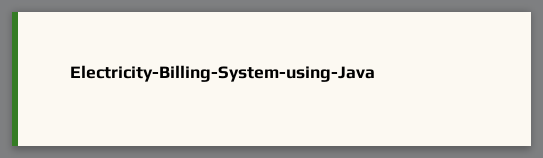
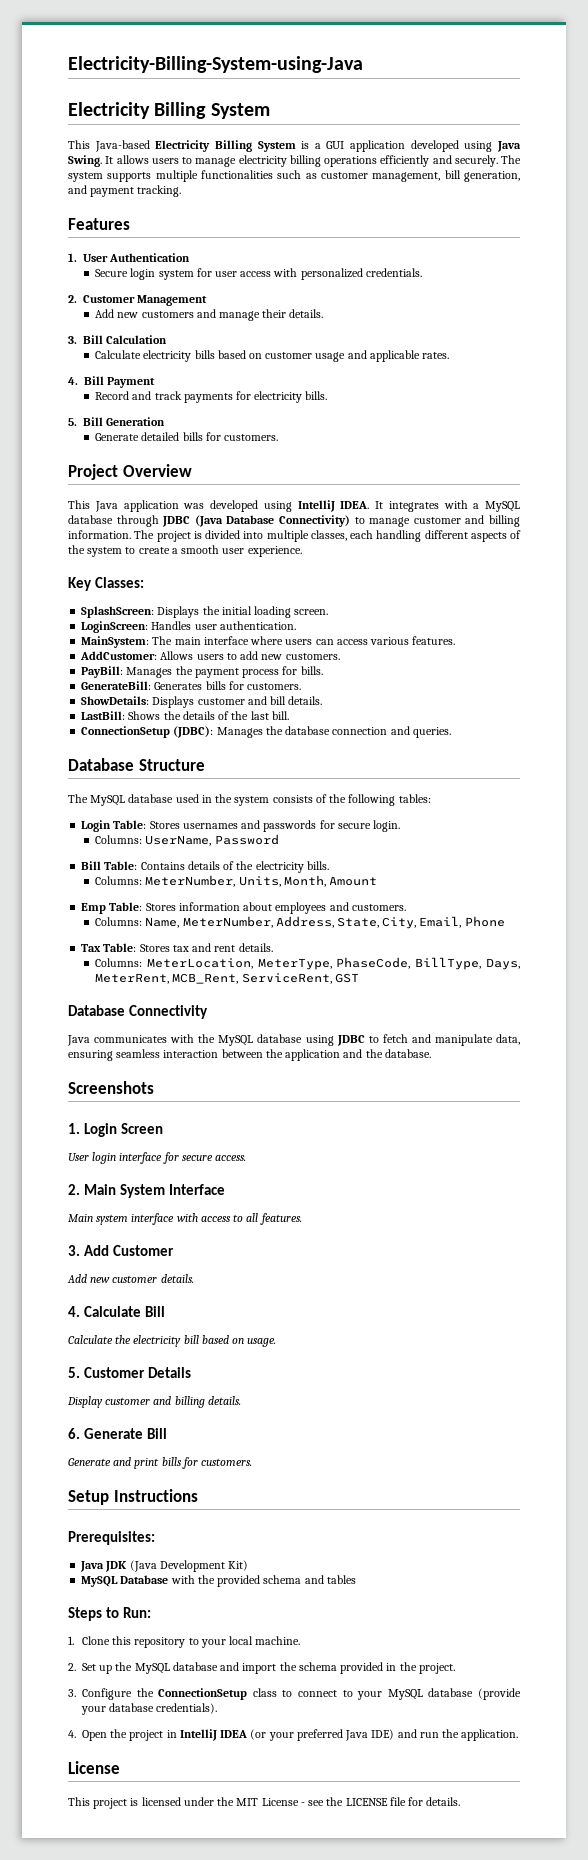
  Electricity-Billing-System-using-Java
+ Electricity Billing System
+ This Java-based Electricity Billing System is a GUI application developed using Java Swing. It allows users to manage electricity billing operations efficiently and securely. The system supports multiple functionalities such as customer management, bill generation, and payment tracking.
+ Features
+ 1. User Authentication
+ Secure login system for user access with personalized credentials.
+ 2. Customer Management
+ Add new customers and manage their details.
+ 3. Bill Calculation
+ Calculate electricity bills based on customer usage and applicable rates.
+ 4. Bill Payment
+ Record and track payments for electricity bills.
+ 5. Bill Generation
+ Generate detailed bills for customers.
+ Project Overview
+ This Java application was developed using IntelliJ IDEA. It integrates with a MySQL database through JDBC (Java Database Connectivity) to manage customer and billing information. The project is divided into multiple classes, each handling different aspects of the system to create a smooth user experience.
+ Key Classes:
+ SplashScreen: Displays the initial loading screen.
+ LoginScreen: Handles user authentication.
+ MainSystem: The main interface where users can access various features.
+ AddCustomer: Allows users to add new customers.
+ PayBill: Manages the payment process for bills.
+ GenerateBill: Generates bills for customers.
+ ShowDetails: Displays customer and bill details.
+ LastBill: Shows the details of the last bill.
+ ConnectionSetup (JDBC): Manages the database connection and queries.
+ Database Structure
+ The MySQL database used in the system consists of the following tables:
+ Login Table: Stores usernames and passwords for secure login.
+ Columns: UserName, Password
+ Bill Table: Contains details of the electricity bills.
+ Columns: MeterNumber, Units, Month, Amount
+ Emp Table: Stores information about employees and customers.
+ Columns: Name, MeterNumber, Address, State, City, Email, Phone
+ Tax Table: Stores tax and rent details.
+ Columns: MeterLocation, MeterType, PhaseCode, BillType, Days, MeterRent, MCB_Rent, ServiceRent, GST
+ Database Connectivity
+ Java communicates with the MySQL database using JDBC to fetch and manipulate data, ensuring seamless interaction between the application and the database.
+ Screenshots
+ 1. Login Screen
+ User login interface for secure access.
+ 2. Main System Interface
+ Main system interface with access to all features.
+ 3. Add Customer
+ Add new customer details.
+ 4. Calculate Bill
+ Calculate the electricity bill based on usage.
+ 5. Customer Details
+ Display customer and billing details.
+ 6. Generate Bill
+ Generate and print bills for customers.
+ Setup Instructions
+ Prerequisites:
+ Java JDK (Java Development Kit)
+ MySQL Database with the provided schema and tables
+ Steps to Run:
+ 1. Clone this repository to your local machine.
+ 2. Set up the MySQL database and import the schema provided in the project.
+ 3. Configure the ConnectionSetup class to connect to your MySQL database (provide your database credentials).
+ 4. Open the project in IntelliJ IDEA (or your preferred Java IDE) and run the application.
+ License
+ This project is licensed under the MIT License - see the LICENSE file for details.

